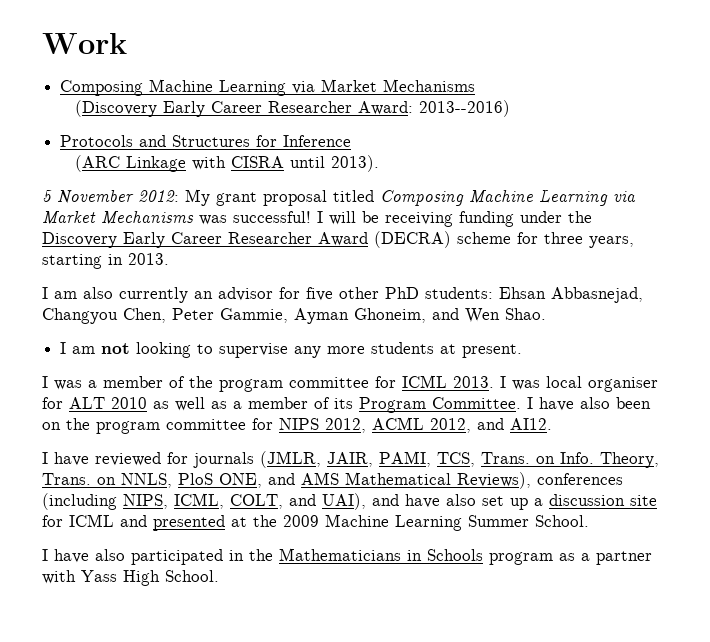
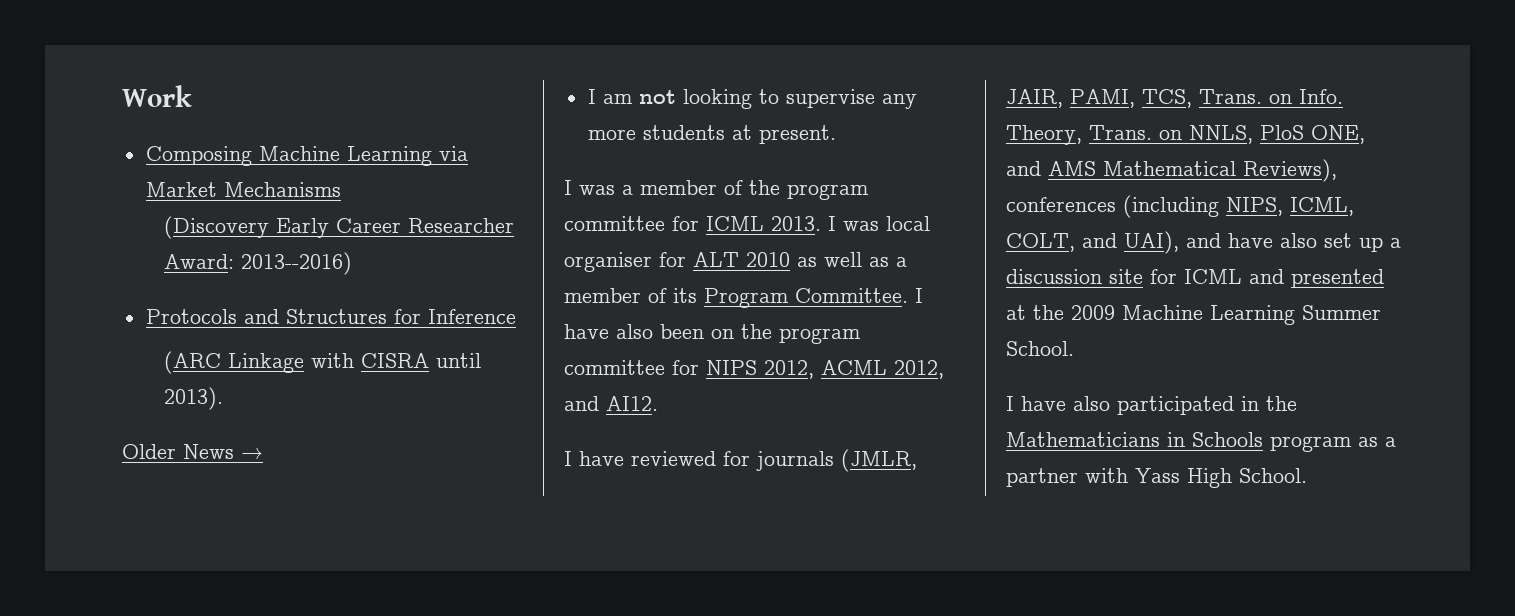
- 5 November 2012: My grant proposal titled Composing Machine Learning via Market Mechanisms was successful! I will be receiving funding under the Discovery Early Career Researcher Award (DECRA) scheme for three years, starting in 2013.
- I am also currently an advisor for five other PhD students: Ehsan Abbasnejad, Changyou Chen, Peter Gammie, Ayman Ghoneim, and Wen Shao.
+ Older News →

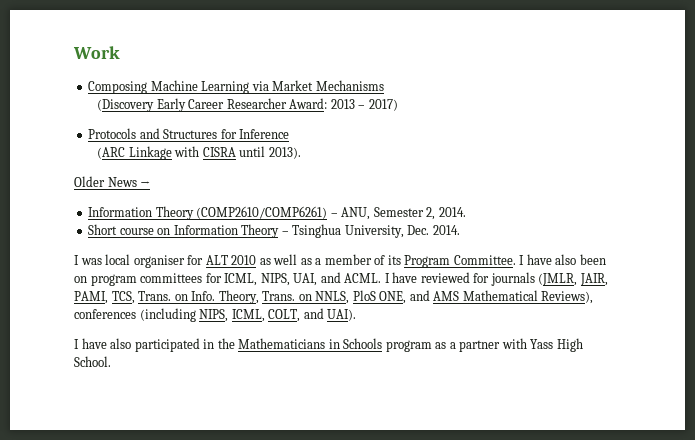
- (Discovery Early Career Researcher Award: 2013--2016)
+ (Discovery Early Career Researcher Award: 2013 – 2017)
- I am not looking to supervise any more students at present.
- I was a member of the program committee for ICML 2013. I was local organiser for ALT 2010 as well as a member of its Program Committee.
+ Information Theory (COMP2610/COMP6261) – ANU, Semester 2, 2014.
+ Short course on Information Theory – Tsinghua University, Dec. 2014.
+ I was local organiser for ALT 2010 as well as a member of its Program Committee.
- I have also been on the program committee for NIPS 2012, ACML 2012, and AI12.
- I have reviewed for journals (JMLR, JAIR, PAMI, TCS, Trans. on Info.
+ I have also been on program committees for ICML, NIPS, UAI, and ACML. I have reviewed for journals (JMLR, JAIR, PAMI, TCS, Trans. on Info.
- Theory, Trans. on NNLS, PloS ONE, and AMS Mathematical Reviews), conferences (including NIPS, ICML, COLT, and UAI), and have also set up a discussion site for ICML and presented at the 2009 Machine Learning Summer School.
+ Theory, Trans. on NNLS, PloS ONE, and AMS Mathematical Reviews), conferences (including NIPS, ICML, COLT, and UAI).

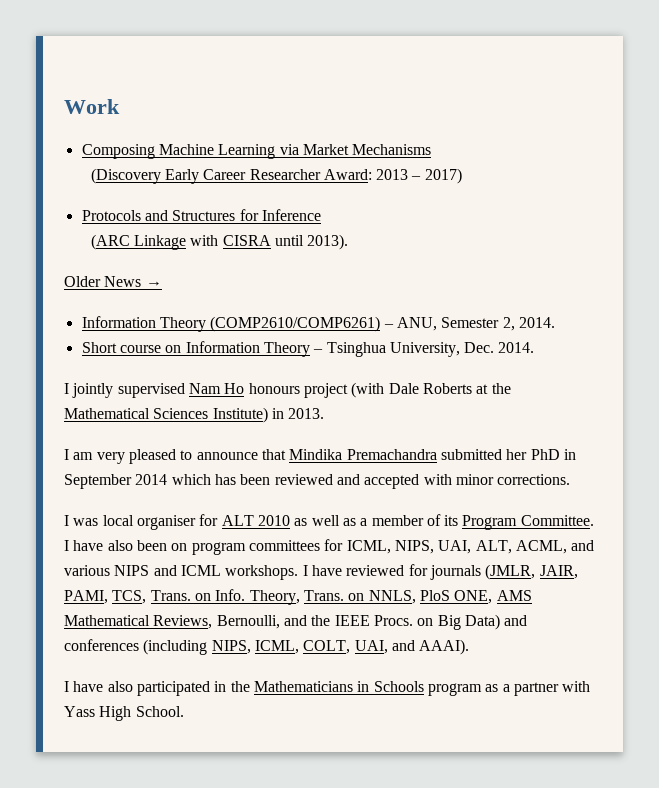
+ I jointly supervised Nam Ho honours project (with Dale Roberts at the Mathematical Sciences Institute) in 2013.
+ I am very pleased to announce that Mindika Premachandra submitted her PhD in September 2014 which has been reviewed and accepted with minor corrections.
- I have also been on program committees for ICML, NIPS, UAI, and ACML.
+ I have also been on program committees for ICML, NIPS, UAI, ALT, ACML, and various NIPS and ICML workshops.
- Theory, Trans. on NNLS, PloS ONE, and AMS Mathematical Reviews), conferences (including NIPS, ICML, COLT, and UAI).
+ Theory, Trans. on NNLS, PloS ONE, AMS Mathematical Reviews, Bernoulli, and the IEEE Procs. on Big Data) and conferences (including NIPS, ICML, COLT, UAI, and AAAI).

